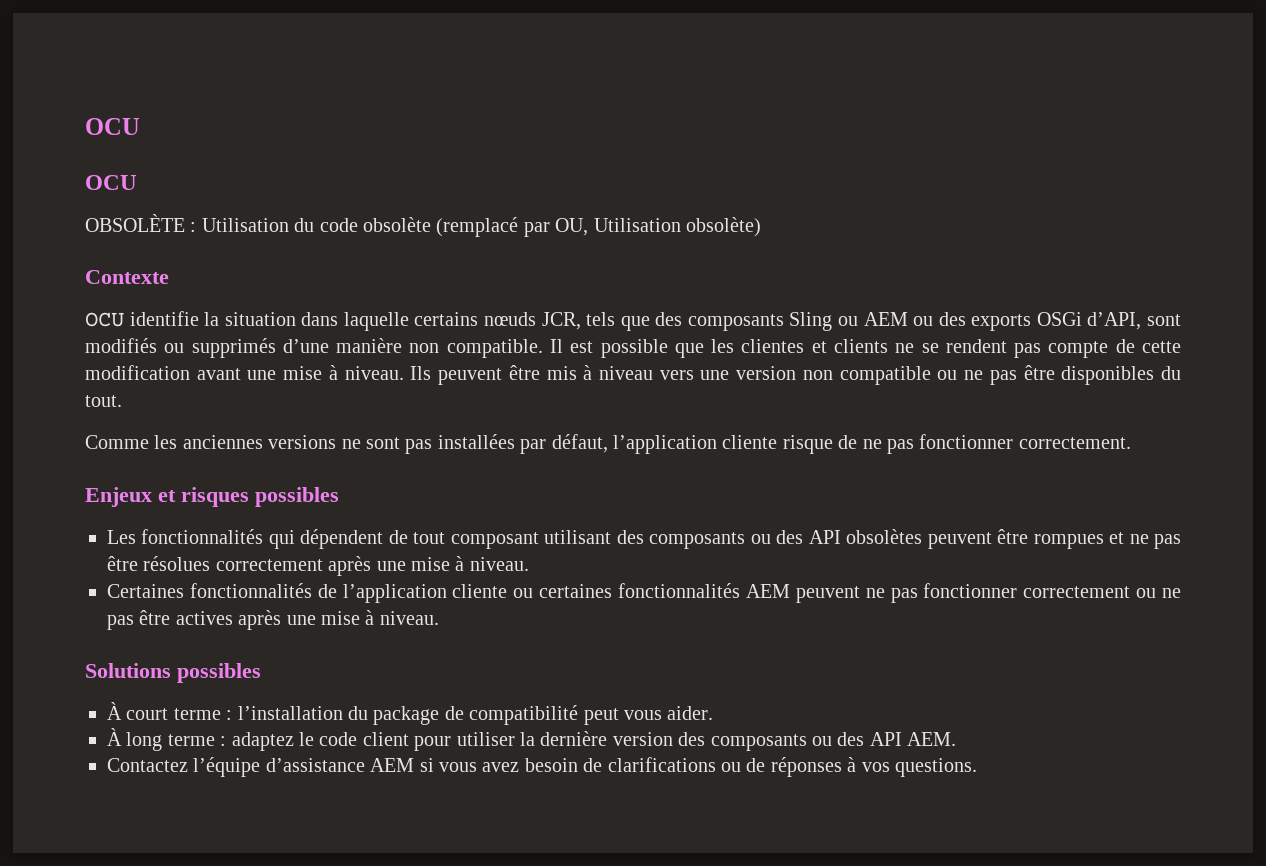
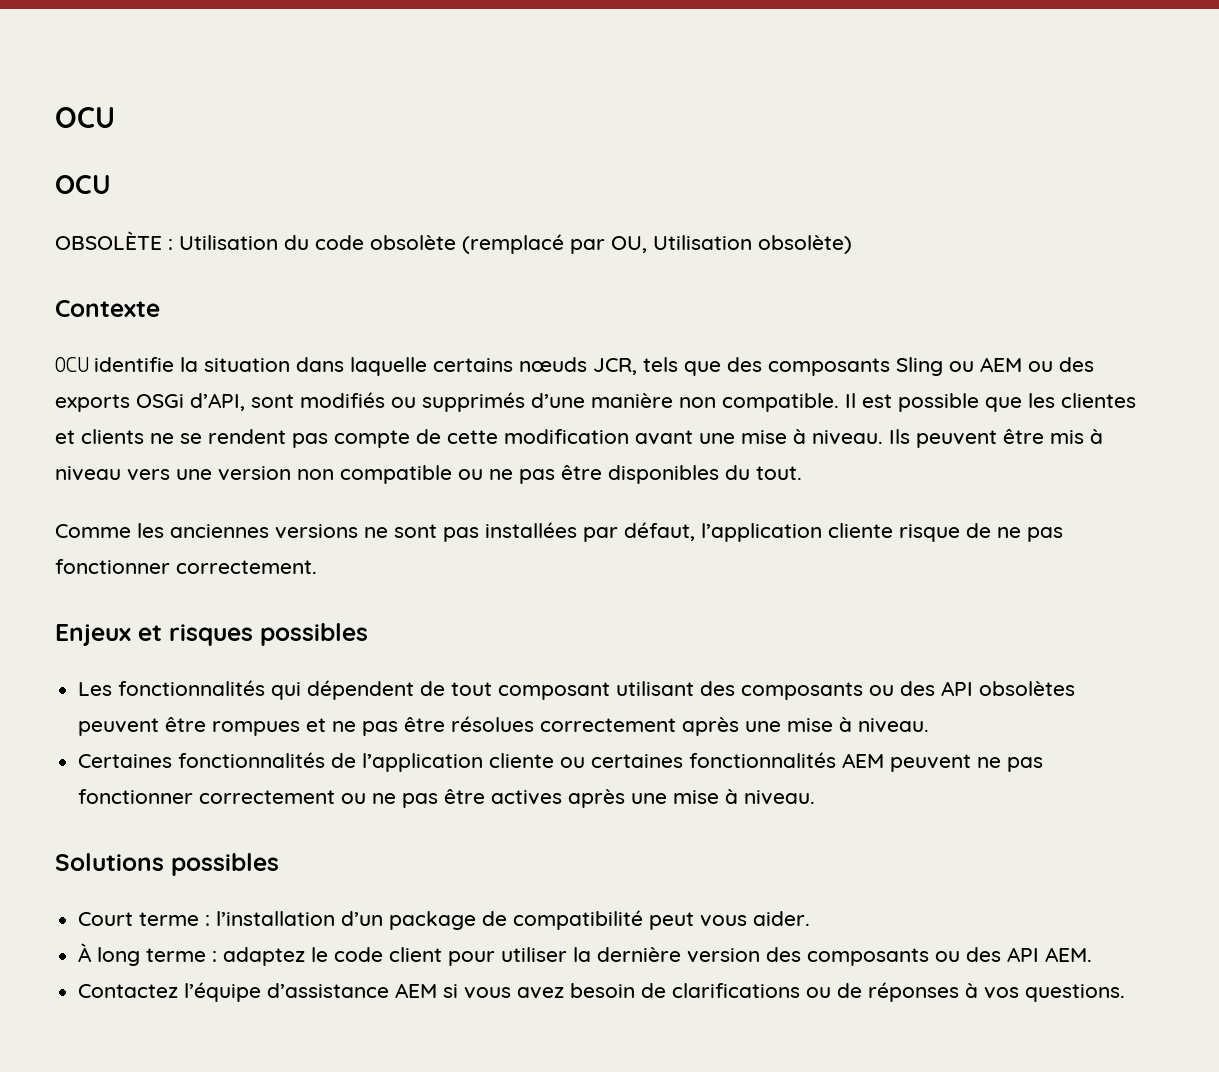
- À court terme : l’installation du package de compatibilité peut vous aider.
+ Court terme : l’installation d’un package de compatibilité peut vous aider.

